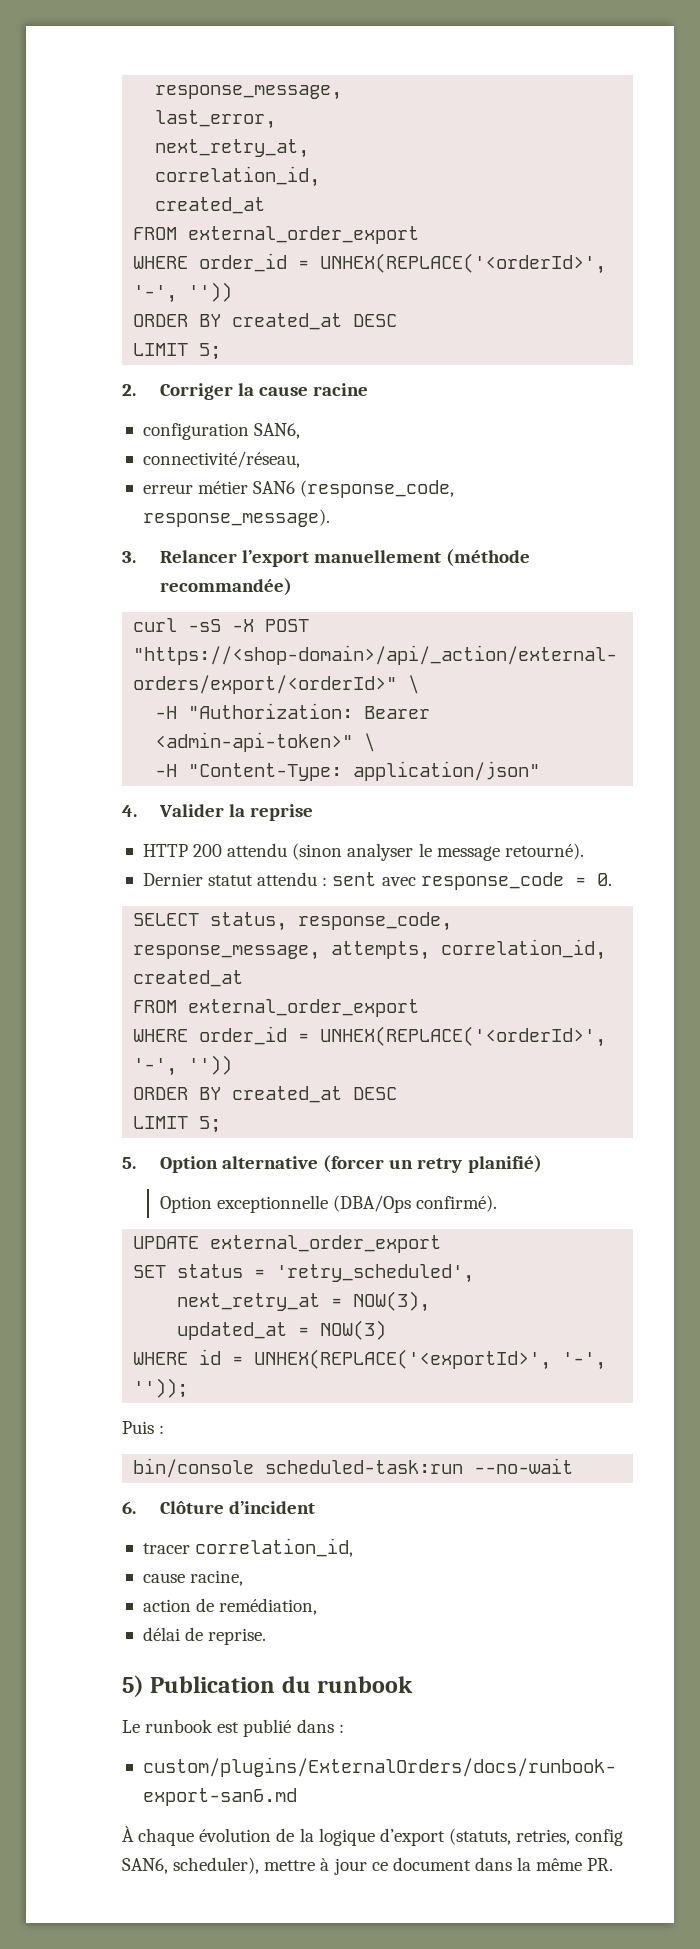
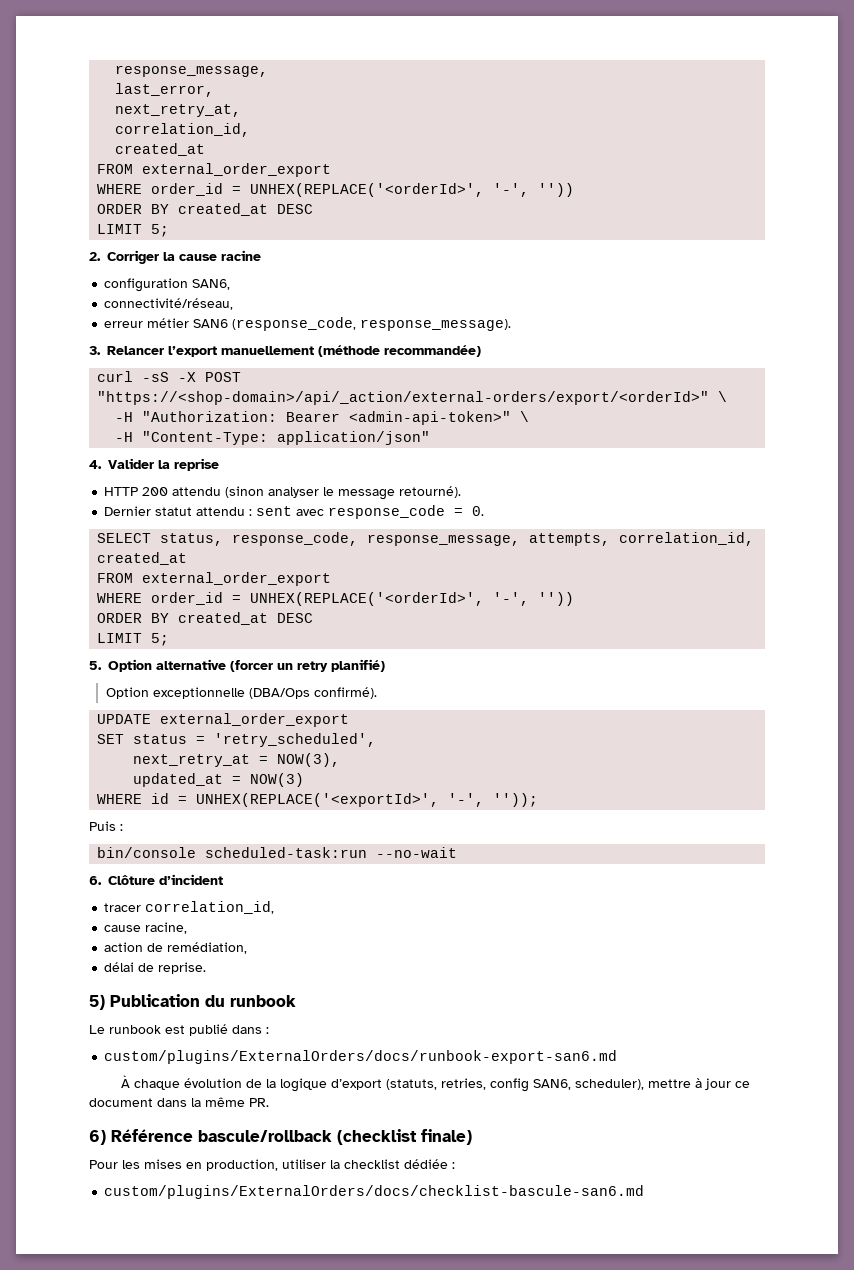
+ 6) Référence bascule/rollback (checklist finale)
+ Pour les mises en production, utiliser la checklist dédiée :
+ custom/plugins/ExternalOrders/docs/checklist-bascule-san6.md

